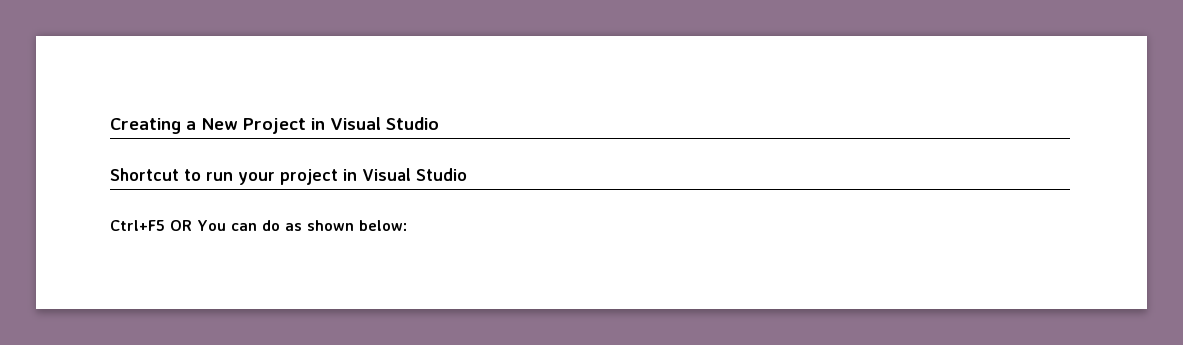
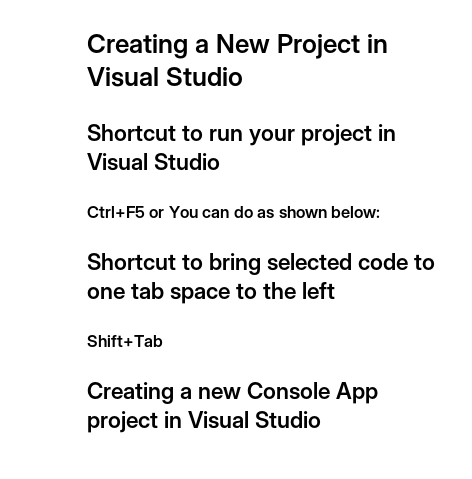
- Ctrl+F5 OR You can do as shown below:
+ Ctrl+F5 or You can do as shown below:
+ Shortcut to bring selected code to one tab space to the left
+ Shift+Tab
+ Creating a new Console App project in Visual Studio

